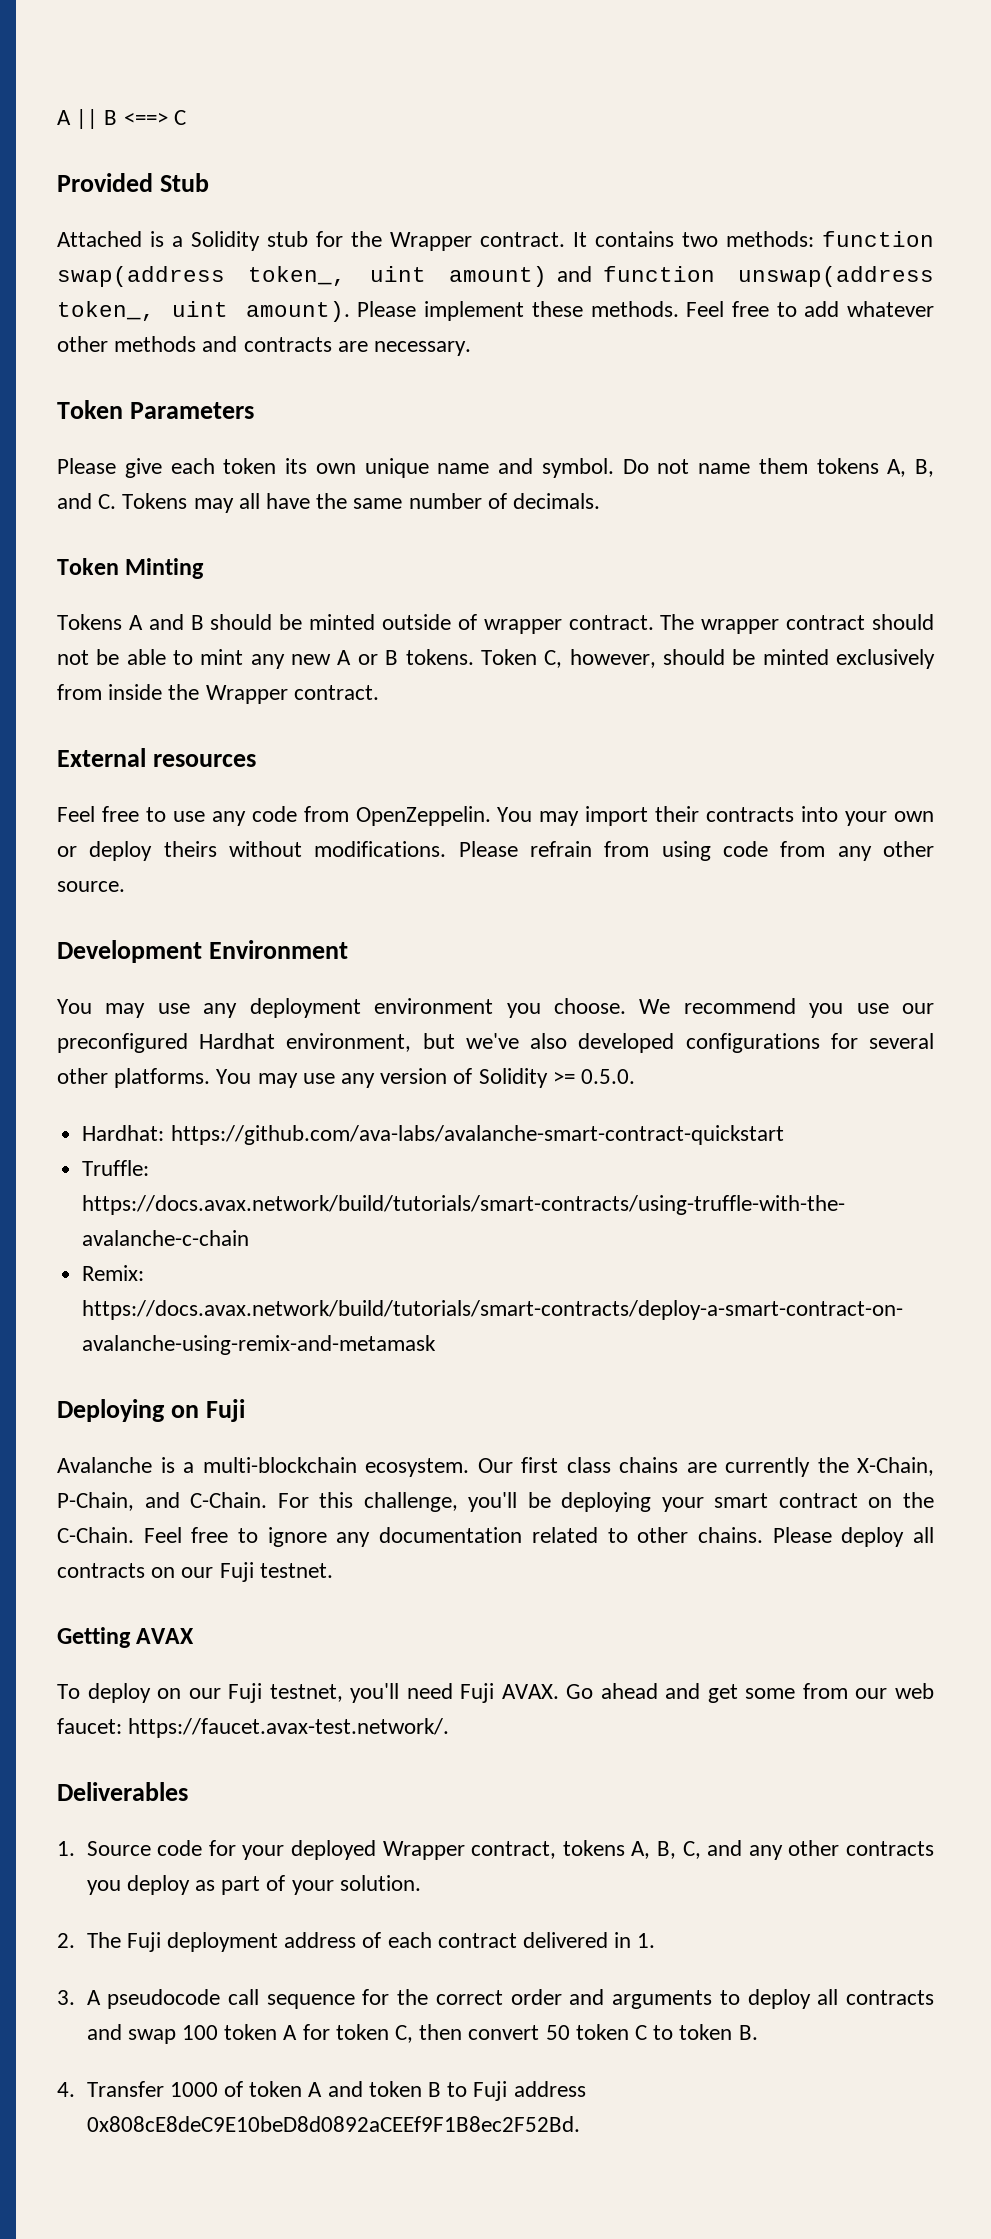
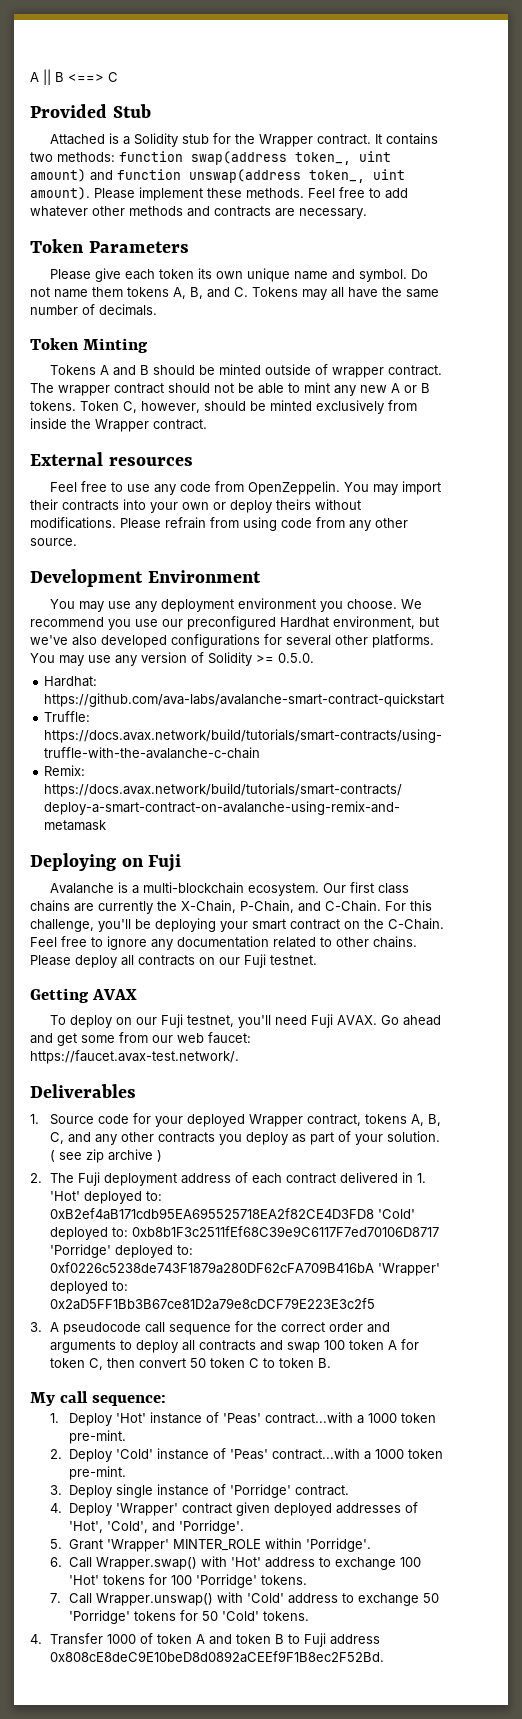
+ ( see zip archive )
- 2. The Fuji deployment address of each contract delivered in 1.
+ 2. The Fuji deployment address of each contract delivered in 1. 'Hot' deployed to: 0xB2ef4aB171cdb95EA695525718EA2f82CE4D3FD8 'Cold' deployed to: 0xb8b1F3c2511fEf68C39e9C6117F7ed70106D8717 'Porridge' deployed to: 0xf0226c5238de743F1879a280DF62cFA709B416bA 'Wrapper' deployed to: 0x2aD5FF1Bb3B67ce81D2a79e8cDCF79E223E3c2f5
+ My call sequence:
+ 1. Deploy 'Hot' instance of 'Peas' contract...with a 1000 token pre-mint.
+ 2. Deploy 'Cold' instance of 'Peas' contract...with a 1000 token pre-mint.
+ 3. Deploy single instance of 'Porridge' contract.
+ 4. Deploy 'Wrapper' contract given deployed addresses of 'Hot', 'Cold', and 'Porridge'.
+ 5. Grant 'Wrapper' MINTER_ROLE within 'Porridge'.
+ 6. Call Wrapper.swap() with 'Hot' address to exchange 100 'Hot' tokens for 100 'Porridge' tokens.
+ 7. Call Wrapper.unswap() with 'Cold' address to exchange 50 'Porridge' tokens for 50 'Cold' tokens.

